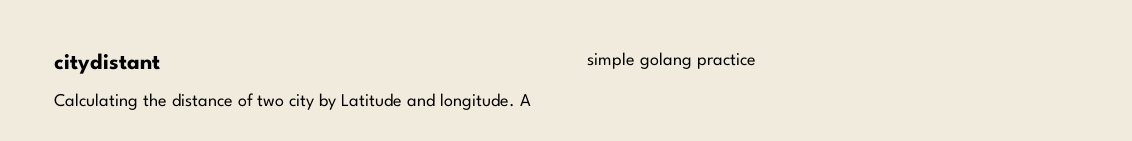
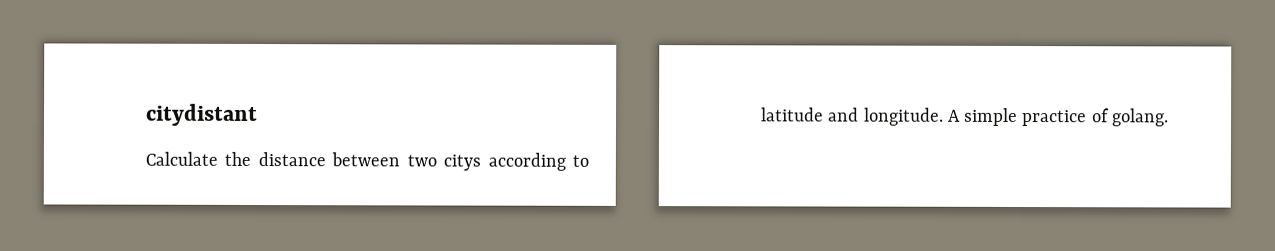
- Calculating the distance of two city by Latitude and longitude.
+ Calculate the distance between two citys according to latitude and longitude.
- A simple golang practice
+ A simple practice of golang.

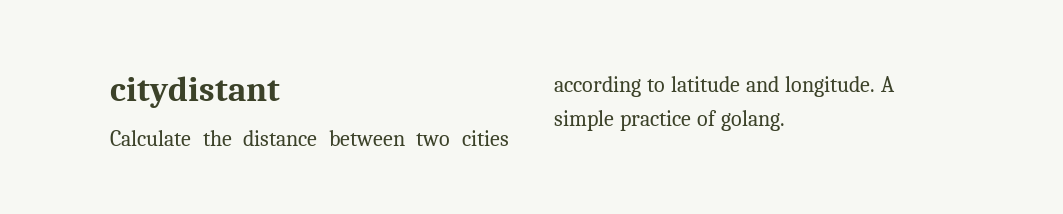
- Calculate the distance between two citys according to latitude and longitude.
+ Calculate the distance between two cities according to latitude and longitude.

